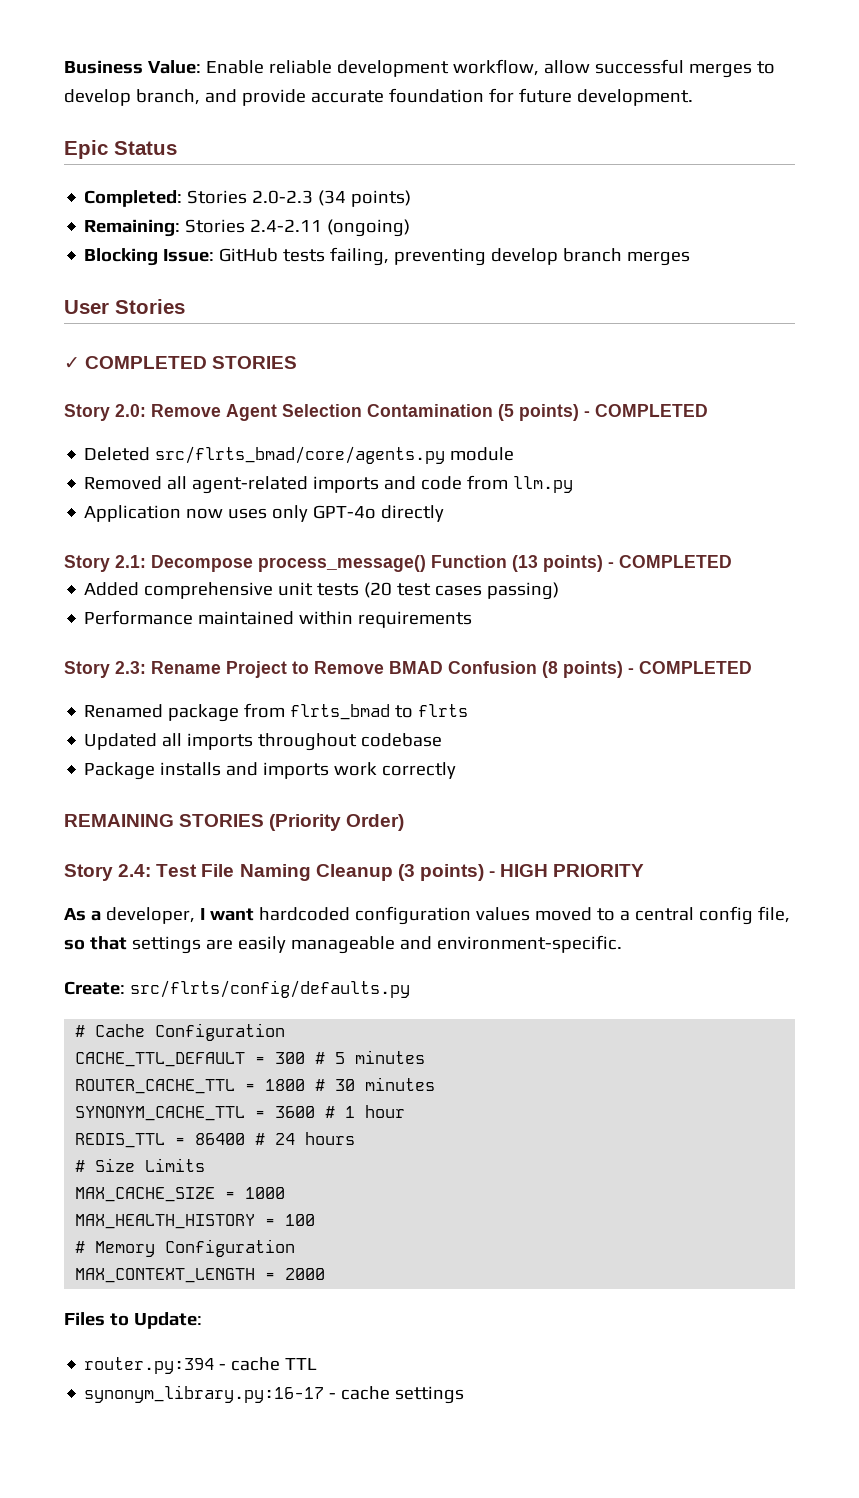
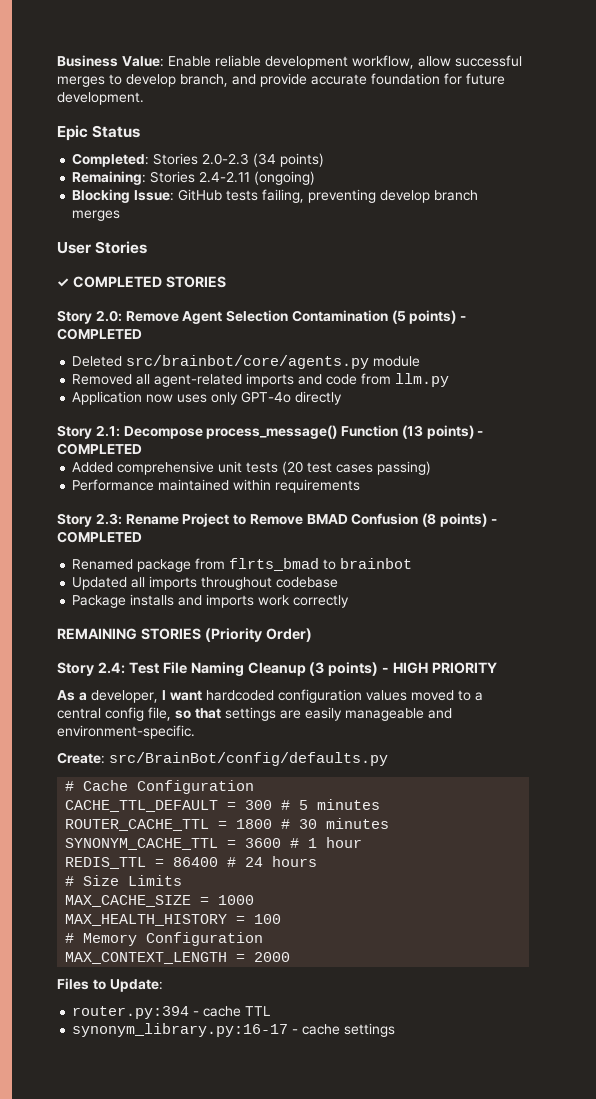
- Deleted src/flrts_bmad/core/agents.py module
+ Deleted src/brainbot/core/agents.py module
- Renamed package from flrts_bmad to flrts
+ Renamed package from flrts_bmad to brainbot
- Create: src/flrts/config/defaults.py
+ Create: src/BrainBot/config/defaults.py

